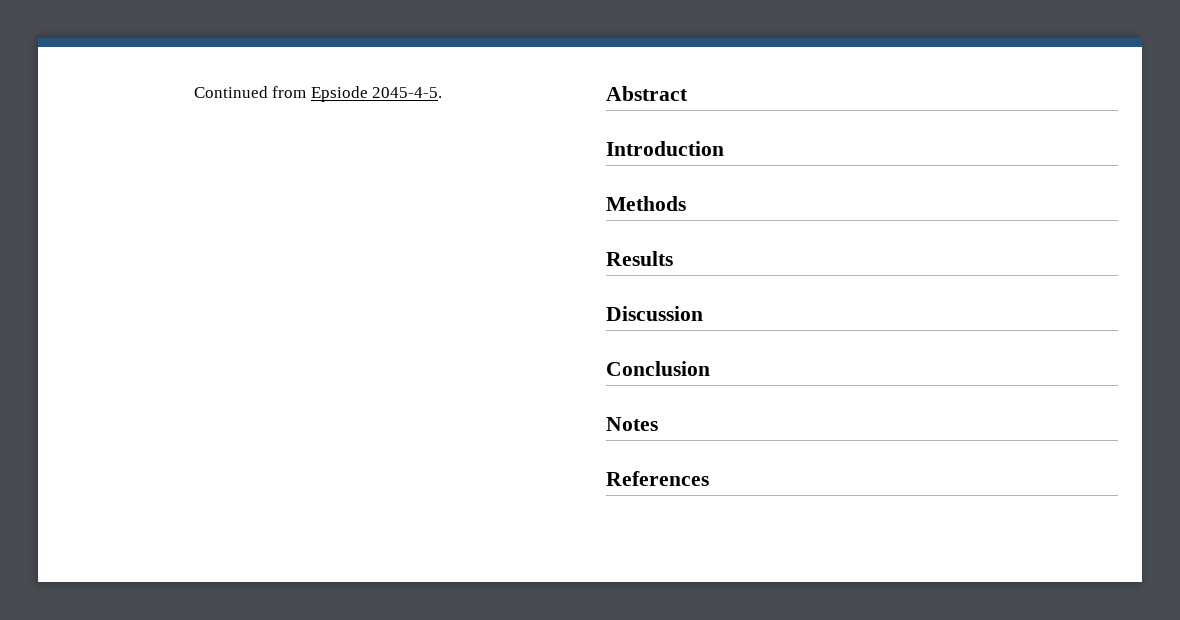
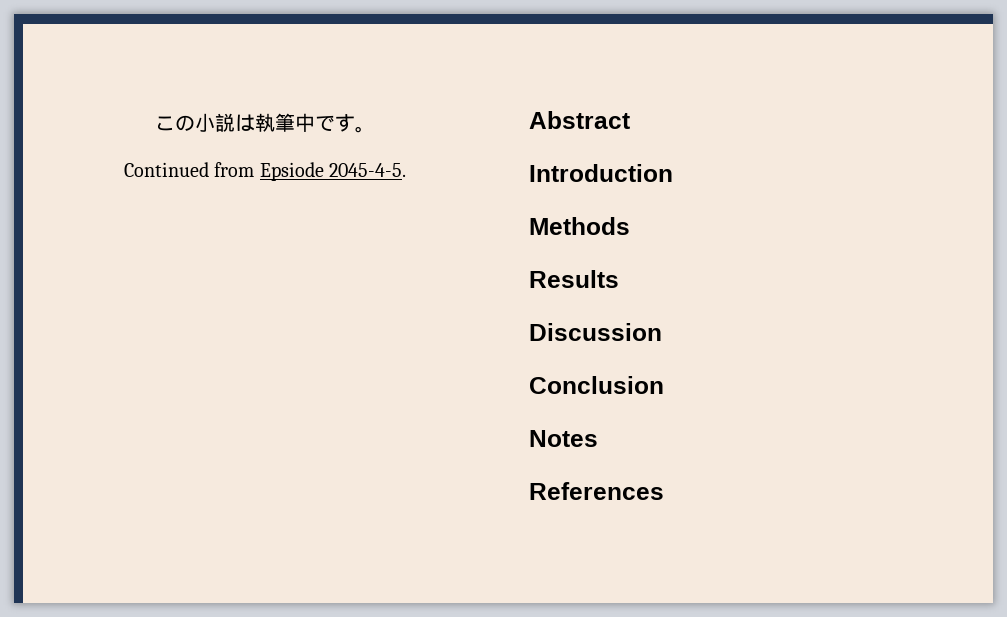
+ この小説は執筆中です。

